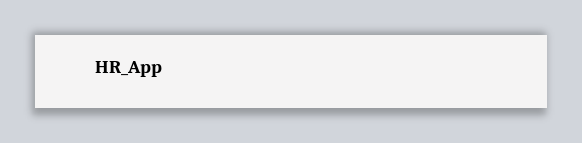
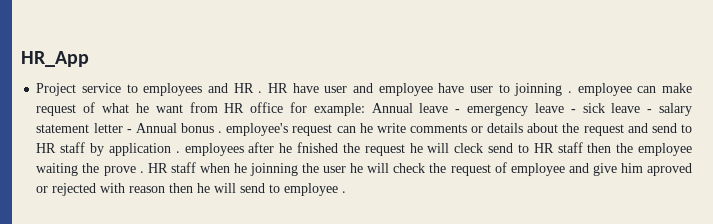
+ Project service to employees and HR . HR have user and employee have user to joinning . employee can make request of what he want from HR office for example: Annual leave - emergency leave - sick leave - salary statement letter - Annual bonus . employee's request can he write comments or details about the request and send to HR staff by application . employees after he fnished the request he will cleck send to HR staff then the employee waiting the prove . HR staff when he joinning the user he will check the request of employee and give him aproved or rejected with reason then he will send to employee .

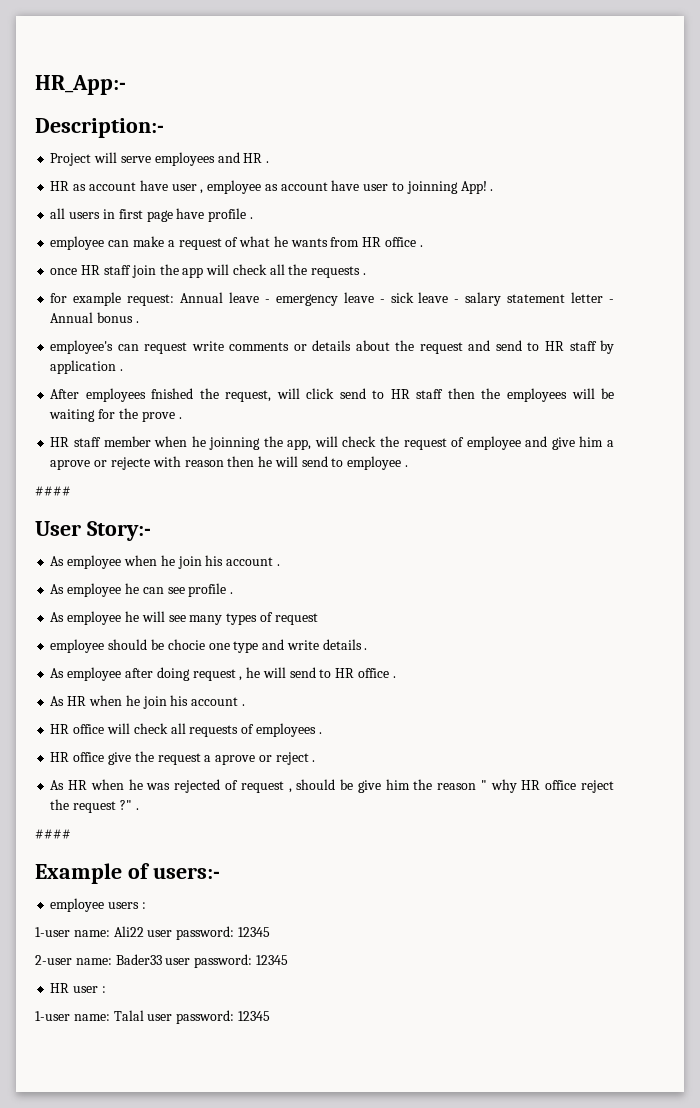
- HR_App
+ HR_App:-
+ Description:-
- Project service to employees and HR . HR have user and employee have user to joinning . employee can make request of what he want from HR office for example:
+ Project will serve employees and HR .
+ HR as account have user , employee as account have user to joinning App! .
+ all users in first page have profile .
+ employee can make a request of what he wants from HR office .
+ once HR staff join the app will check all the requests .
+ for example request:
- Annual leave - emergency leave - sick leave - salary statement letter - Annual bonus . employee's request can he write comments or details about the request and send to HR staff by application . employees after he fnished the request he will cleck send to HR staff then the employee waiting the prove . HR staff when he joinning the user he will check the request of employee and give him aproved or rejected with reason then he will send to employee .
+ Annual leave - emergency leave - sick leave - salary statement letter - Annual bonus .
+ employee's can request write comments or details about the request and send to HR staff by application .
+ After employees fnished the request, will click send to HR staff then the employees will be waiting for the prove .
+ HR staff member when he joinning the app, will check the request of employee and give him a aprove or rejecte with reason then he will send to employee .
+ ####
+ User Story:-
+ As employee when he join his account .
+ As employee he can see profile .
+ As employee he will see many types of request
+ employee should be chocie one type and write details .
+ As employee after doing request , he will send to HR office .
+ As HR when he join his account .
+ HR office will check all requests of employees .
+ HR office give the request a aprove or reject .
+ As HR when he was rejected of request , should be give him the reason " why HR office reject the request ?" .
+ ####
+ Example of users:-
+ employee users :
+ 1-user name: Ali22 user password: 12345
+ 2-user name: Bader33 user password: 12345
+ HR user :
+ 1-user name: Talal user password: 12345

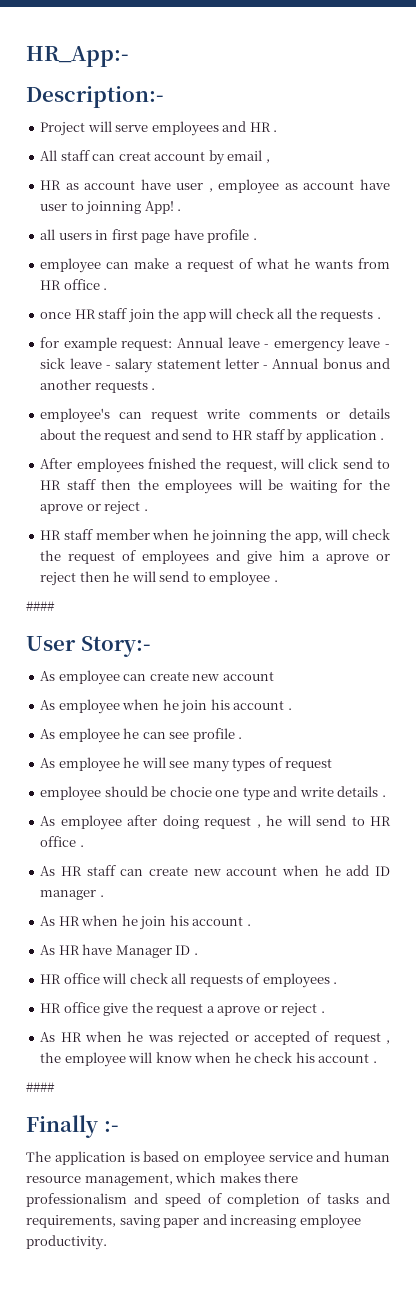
+ All staff can creat account by email ,
- for example request: Annual leave - emergency leave - sick leave - salary statement letter - Annual bonus .
+ for example request: Annual leave - emergency leave - sick leave - salary statement letter - Annual bonus and another requests .
- After employees fnished the request, will click send to HR staff then the employees will be waiting for the prove .
+ After employees fnished the request, will click send to HR staff then the employees will be waiting for the aprove or reject .
- HR staff member when he joinning the app, will check the request of employee and give him a aprove or rejecte with reason then he will send to employee .
+ HR staff member when he joinning the app, will check the request of employees and give him a aprove or reject then he will send to employee .
+ As employee can create new account
+ As HR staff can create new account when he add ID manager .
+ As HR have Manager ID .
- As HR when he was rejected of request , should be give him the reason " why HR office reject the request ?" .
+ As HR when he was rejected or accepted of request , the employee will know when he check his account .
  ####
- Example of users:-
- employee users :
- 1-user name: Ali22 user password: 12345
- 2-user name: Bader33 user password: 12345
- HR user :
- 1-user name: Talal user password: 12345
+ Finally :-
+ The application is based on employee service and human resource management, which makes there professionalism and speed of completion of tasks and requirements, saving paper and increasing employee productivity.

